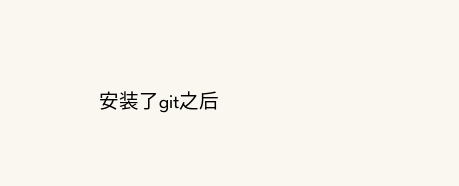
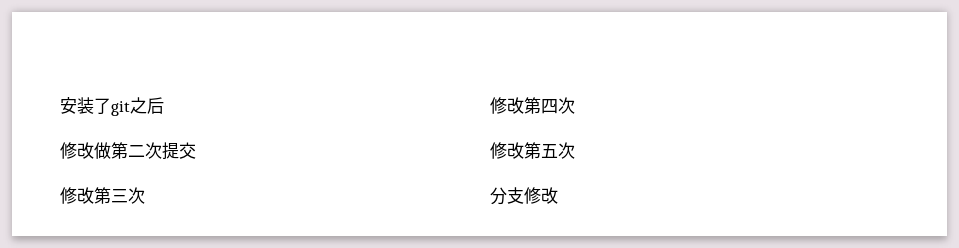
+ 修改做第二次提交
+ 修改第三次
+ 修改第四次
+ 修改第五次
+ 分支修改

